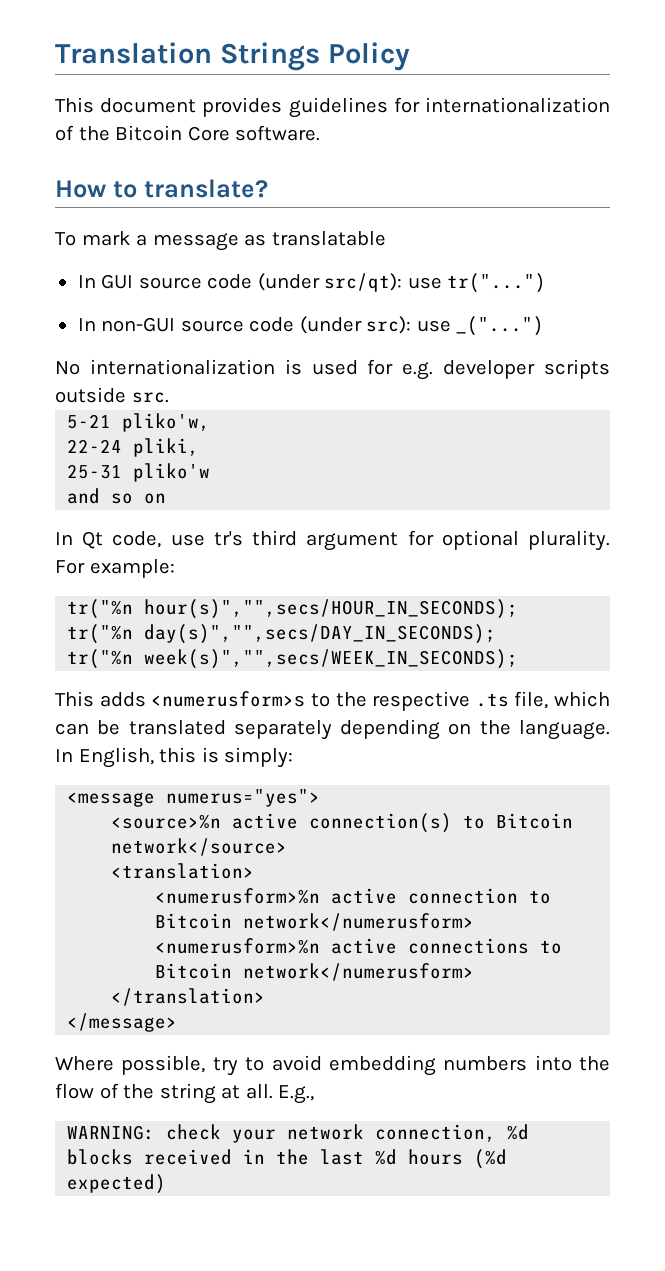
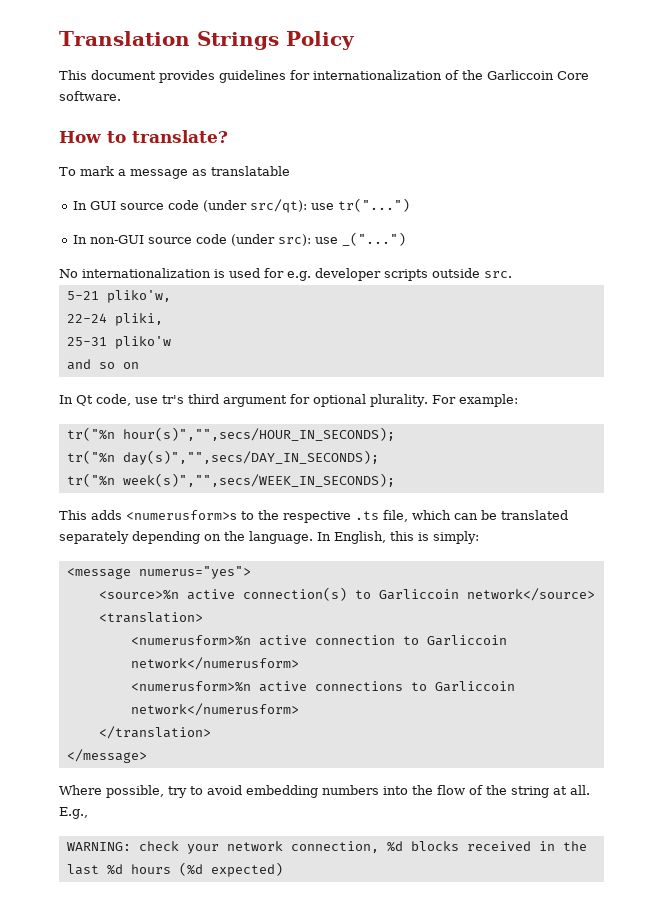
- This document provides guidelines for internationalization of the Bitcoin Core software.
+ This document provides guidelines for internationalization of the Garliccoin Core software.
- <source>%n active connection(s) to Bitcoin network</source>
+ <source>%n active connection(s) to Garliccoin network</source>
- <numerusform>%n active connection to Bitcoin network</numerusform>
+ <numerusform>%n active connection to Garliccoin network</numerusform>
- <numerusform>%n active connections to Bitcoin network</numerusform>
+ <numerusform>%n active connections to Garliccoin network</numerusform>

